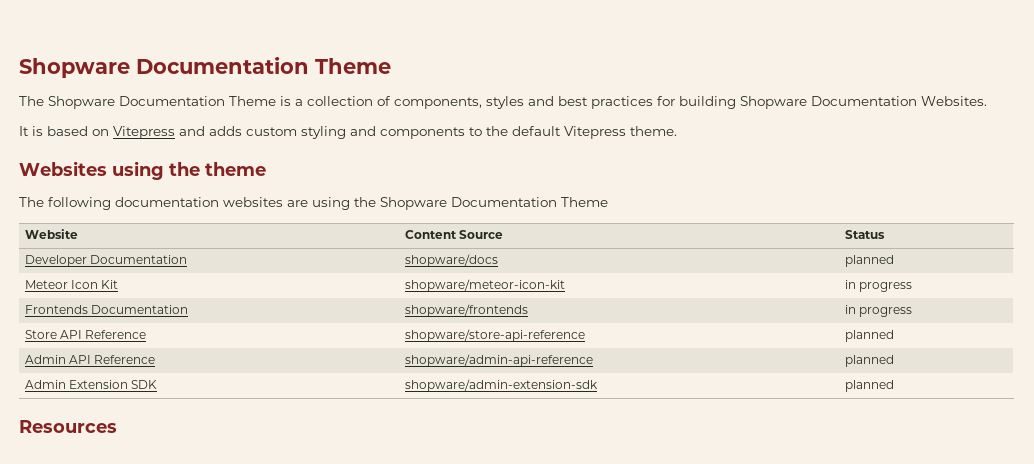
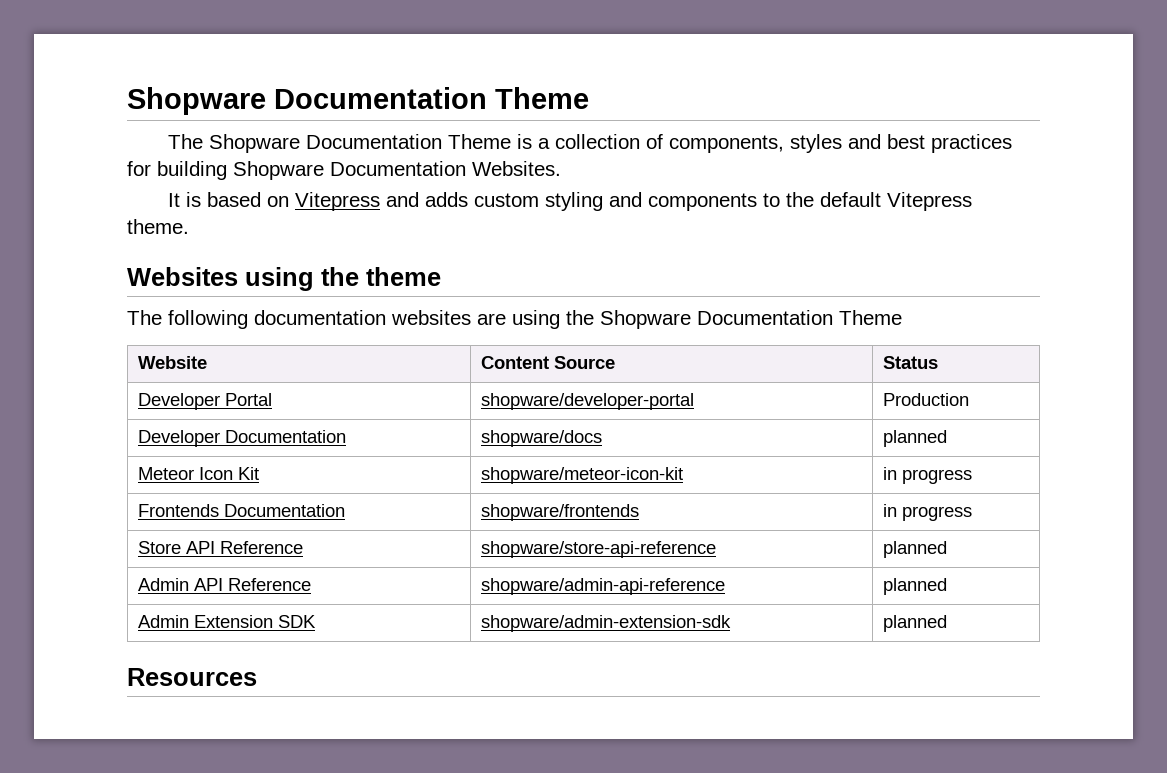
+ Developer Portal | shopware/developer-portal | Production

